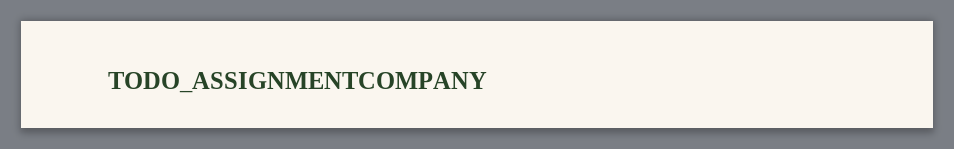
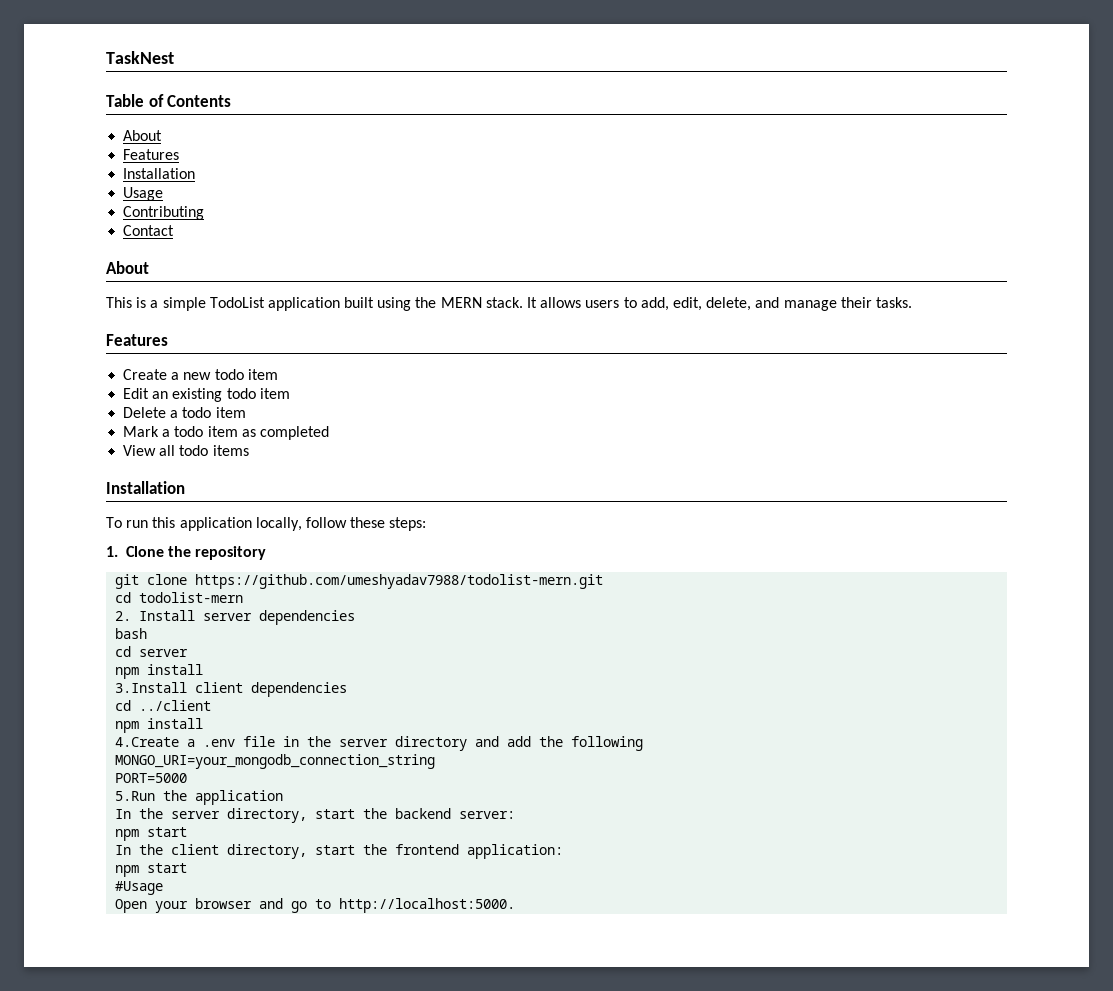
- TODO_ASSIGNMENTCOMPANY
+ TaskNest
+ Table of Contents
+ About
+ Features
+ Installation
+ Usage
+ Contributing
+ Contact
+ About
+ This is a simple TodoList application built using the MERN stack. It allows users to add, edit, delete, and manage their tasks.
+ Features
+ Create a new todo item
+ Edit an existing todo item
+ Delete a todo item
+ Mark a todo item as completed
+ View all todo items
+ Installation
+ To run this application locally, follow these steps:
+ 1. Clone the repository
+ git clone https://github.com/umeshyadav7988/todolist-mern.git
+ cd todolist-mern
+ 2. Install server dependencies
+ bash
+ cd server
+ npm install
+ 3.Install client dependencies
+ cd ../client
+ npm install
+ 4.Create a .env file in the server directory and add the following
+ MONGO_URI=your_mongodb_connection_string
+ PORT=5000
+ 5.Run the application
+ In the server directory, start the backend server:
+ npm start
+ In the client directory, start the frontend application:
+ npm start
+ #Usage
+ Open your browser and go to http://localhost:5000.

